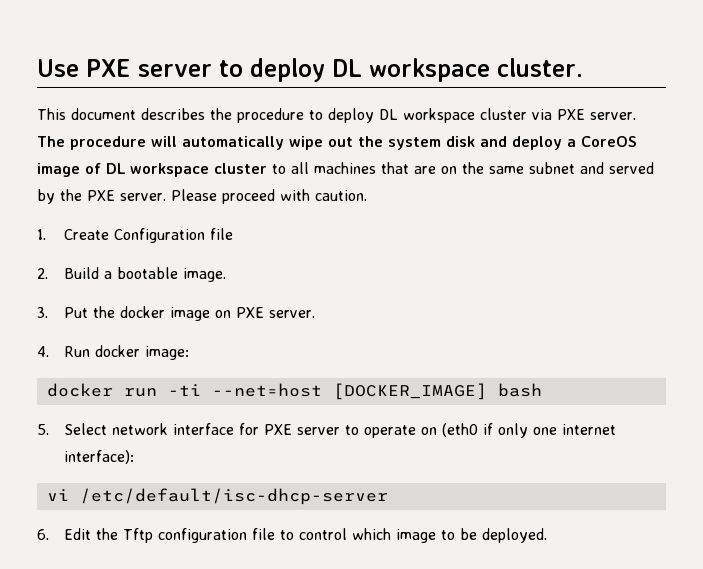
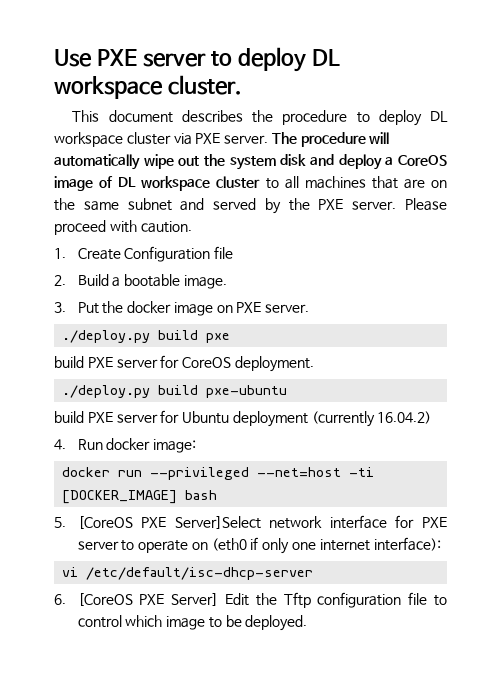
+ ./deploy.py build pxe
+ build PXE server for CoreOS deployment.
+ ./deploy.py build pxe-ubuntu
+ build PXE server for Ubuntu deployment (currently 16.04.2)
- docker run -ti --net=host [DOCKER_IMAGE] bash
+ docker run --privileged --net=host -ti [DOCKER_IMAGE] bash
- 5. Select network interface for PXE server to operate on (eth0 if only one internet interface):
+ 5. [CoreOS PXE Server]Select network interface for PXE server to operate on (eth0 if only one internet interface):
- 6. Edit the Tftp configuration file to control which image to be deployed.
+ 6. [CoreOS PXE Server] Edit the Tftp configuration file to control which image to be deployed.

